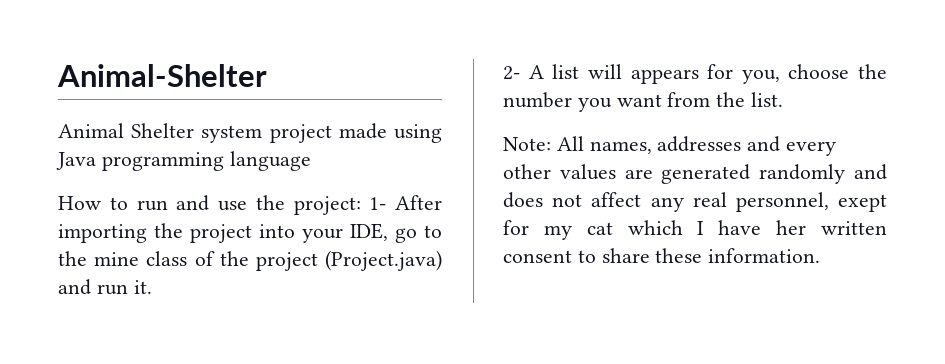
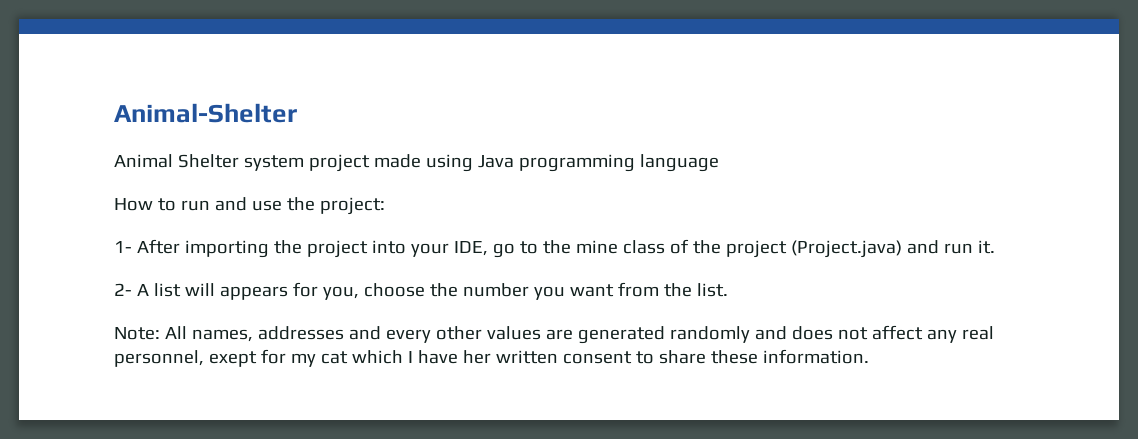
- How to run and use the project: 1- After importing the project into your IDE, go to the mine class of the project (Project.java) and run it.
+ How to run and use the project:
+ 1- After importing the project into your IDE, go to the mine class of the project (Project.java) and run it.

